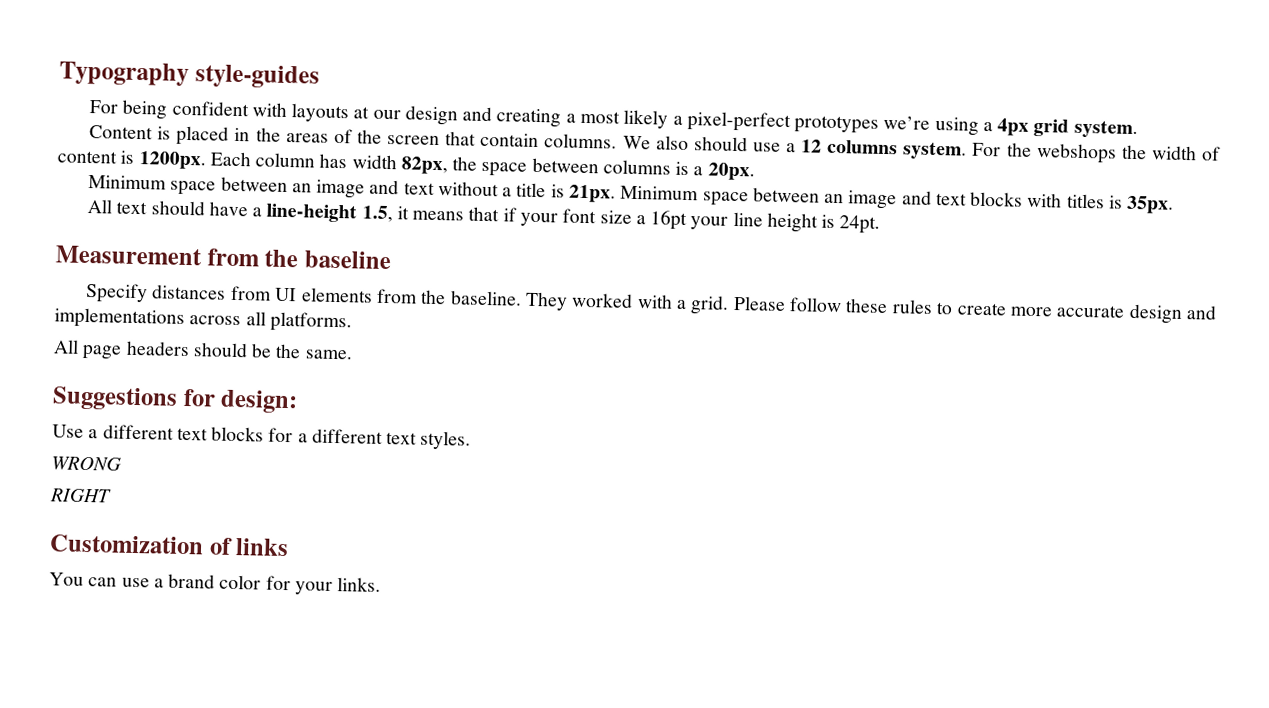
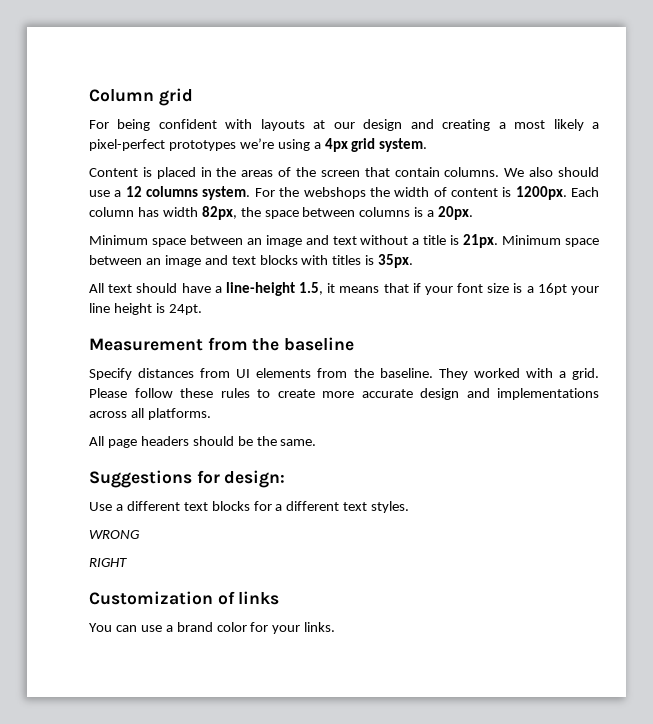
- Typography style-guides
+ Column grid
- All text should have a line-height 1.5, it means that if your font size a 16pt your line height is 24pt.
+ All text should have a line-height 1.5, it means that if your font size is a 16pt your line height is 24pt.

